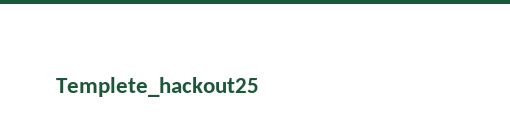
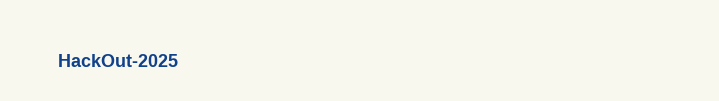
- Templete_hackout25
+ HackOut-2025

